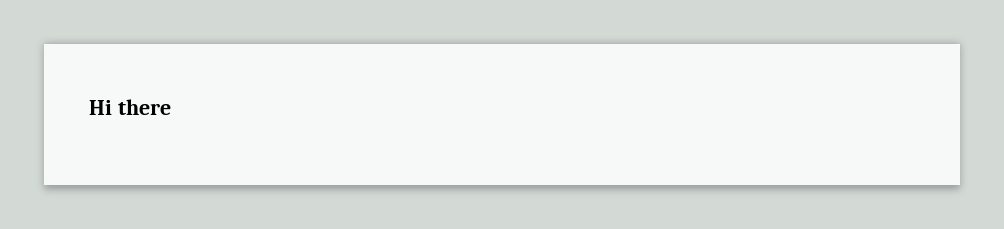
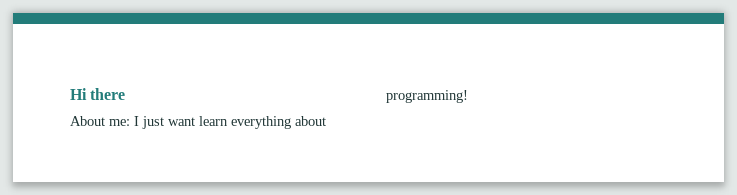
+ About me: I just want learn everything about programming!

